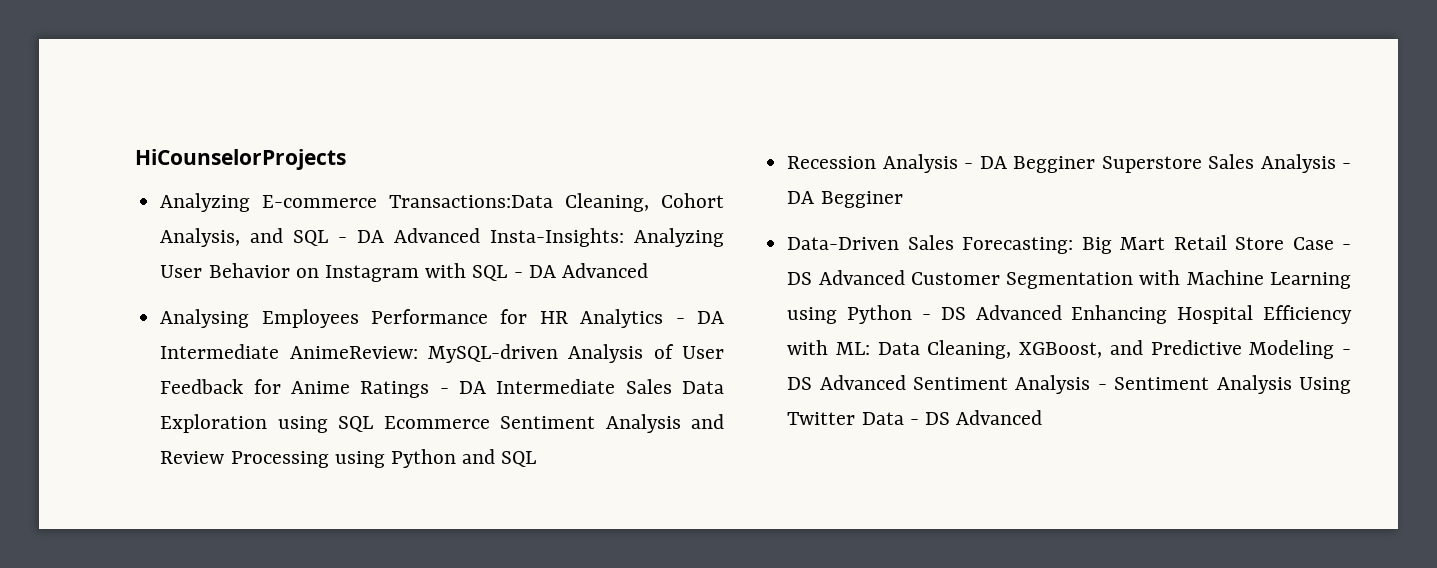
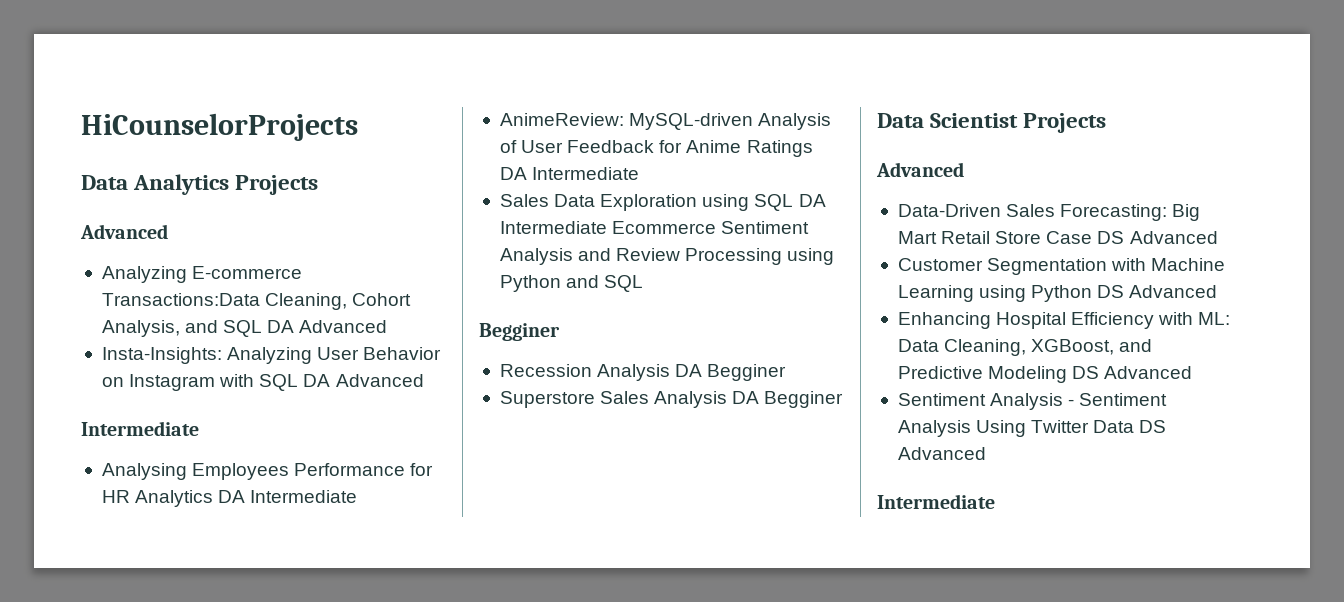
+ Data Analytics Projects
+ Advanced
- Analyzing E-commerce Transactions:Data Cleaning, Cohort Analysis, and SQL - DA Advanced Insta-Insights: Analyzing User Behavior on Instagram with SQL - DA Advanced
+ Analyzing E-commerce Transactions:Data Cleaning, Cohort Analysis, and SQL DA Advanced
+ Insta-Insights: Analyzing User Behavior on Instagram with SQL DA Advanced
+ Intermediate
- Analysing Employees Performance for HR Analytics - DA Intermediate AnimeReview: MySQL-driven Analysis of User Feedback for Anime Ratings - DA Intermediate Sales Data Exploration using SQL Ecommerce Sentiment Analysis and Review Processing using Python and SQL
+ Analysing Employees Performance for HR Analytics DA Intermediate
+ AnimeReview: MySQL-driven Analysis of User Feedback for Anime Ratings DA Intermediate
+ Sales Data Exploration using SQL DA Intermediate Ecommerce Sentiment Analysis and Review Processing using Python and SQL
+ Begginer
- Recession Analysis - DA Begginer Superstore Sales Analysis - DA Begginer
+ Recession Analysis DA Begginer
+ Superstore Sales Analysis DA Begginer
+ Data Scientist Projects
+ Advanced
- Data-Driven Sales Forecasting: Big Mart Retail Store Case - DS Advanced Customer Segmentation with Machine Learning using Python - DS Advanced Enhancing Hospital Efficiency with ML: Data Cleaning, XGBoost, and Predictive Modeling - DS Advanced Sentiment Analysis - Sentiment Analysis Using Twitter Data - DS Advanced
+ Data-Driven Sales Forecasting: Big Mart Retail Store Case DS Advanced
+ Customer Segmentation with Machine Learning using Python DS Advanced
+ Enhancing Hospital Efficiency with ML: Data Cleaning, XGBoost, and Predictive Modeling DS Advanced
+ Sentiment Analysis - Sentiment Analysis Using Twitter Data DS Advanced
+ Intermediate

